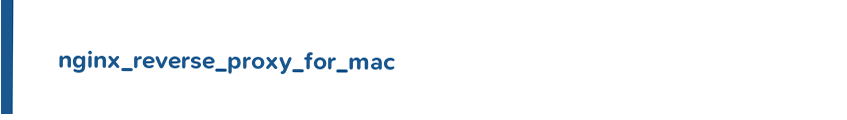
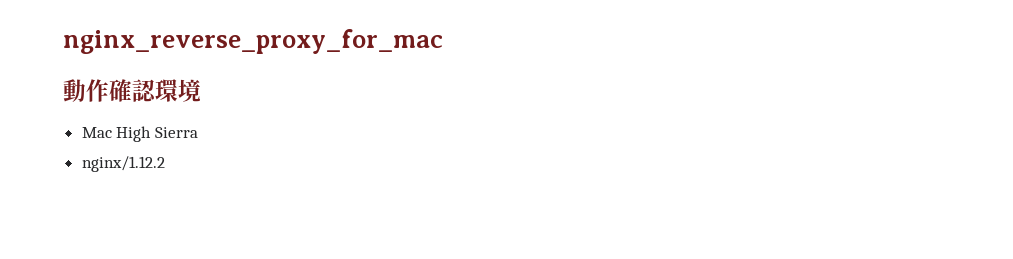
+ 動作確認環境
+ Mac High Sierra
+ nginx/1.12.2

